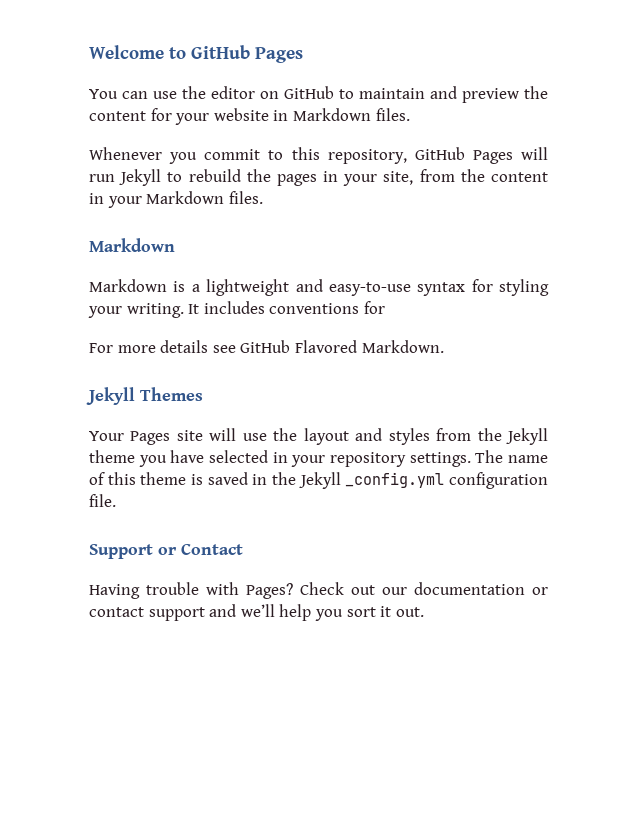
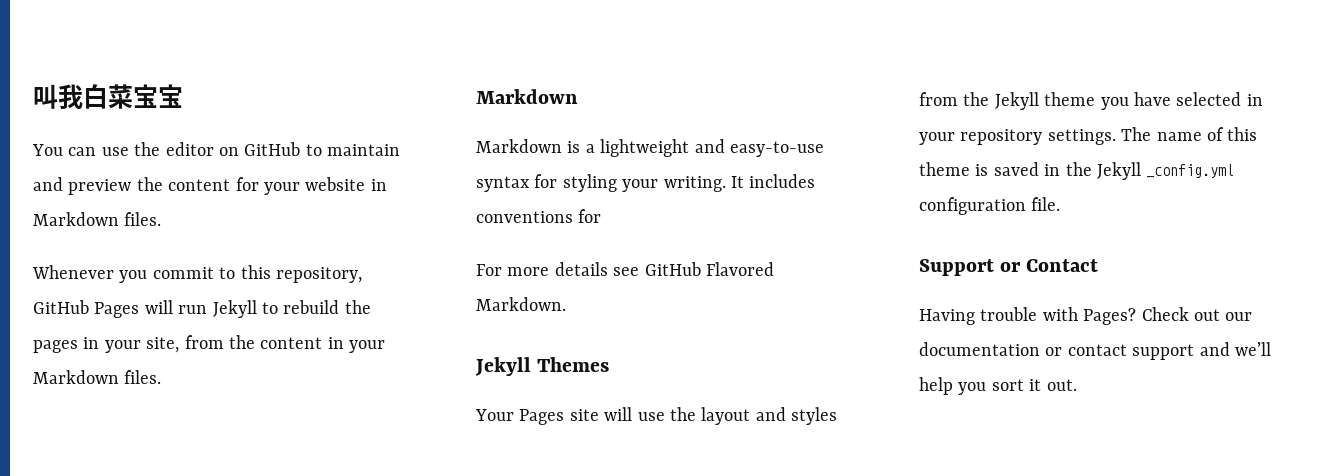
- Welcome to GitHub Pages
+ 叫我白菜宝宝

